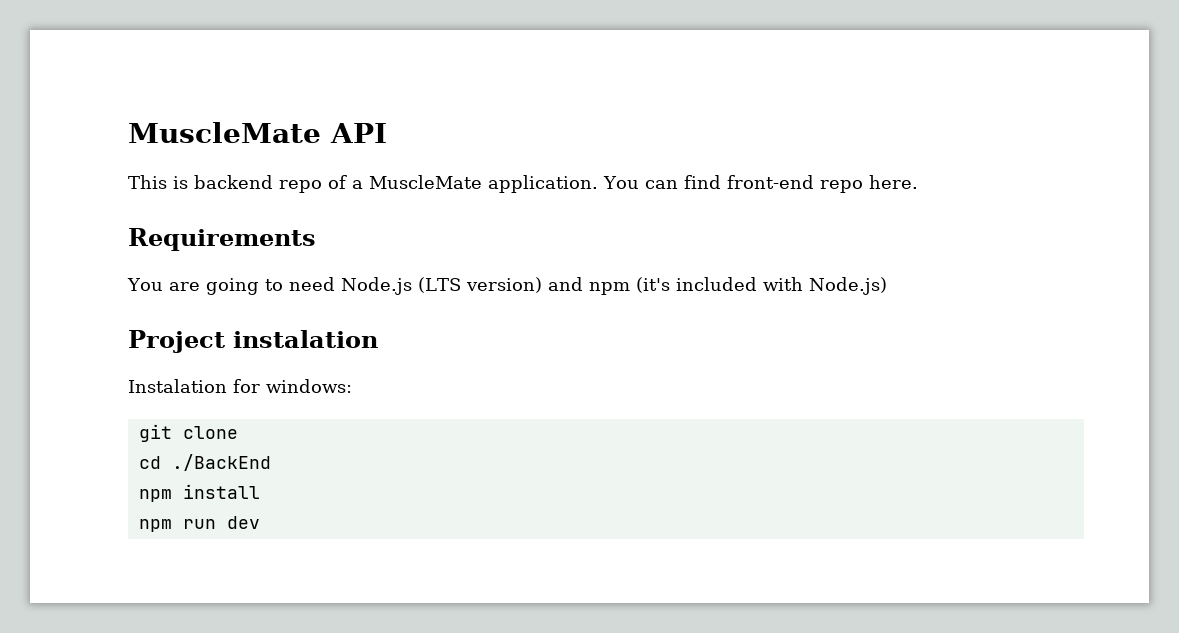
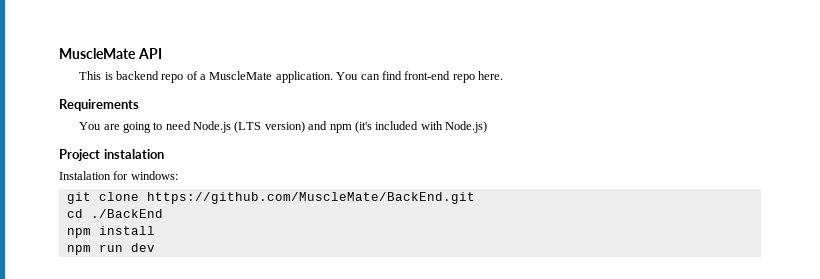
- git clone
+ git clone https://github.com/MuscleMate/BackEnd.git

